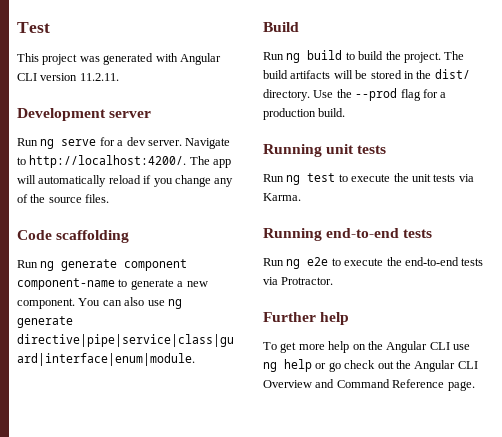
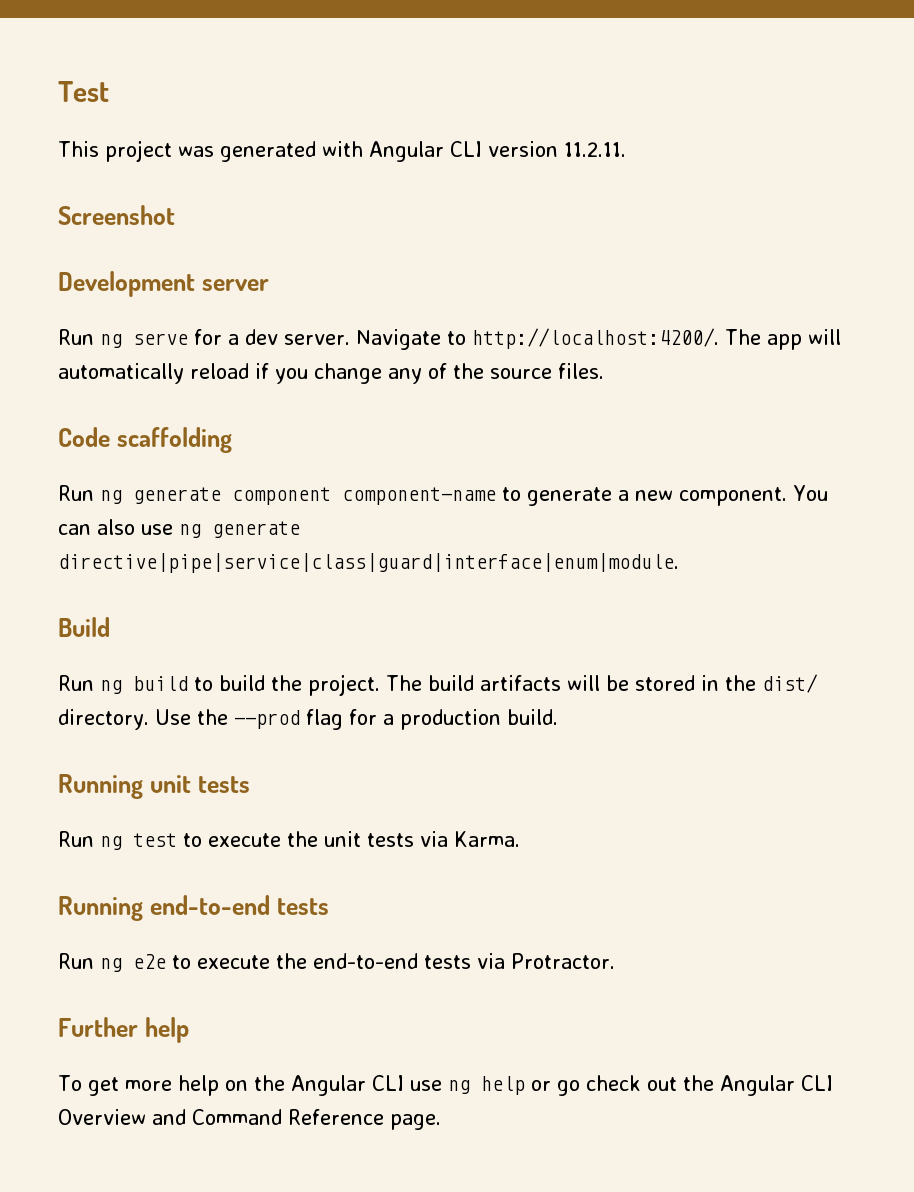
+ Screenshot

